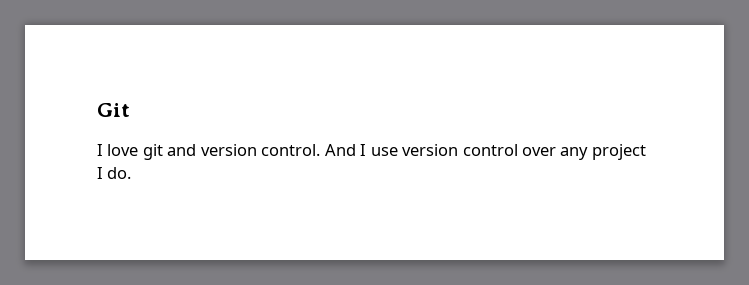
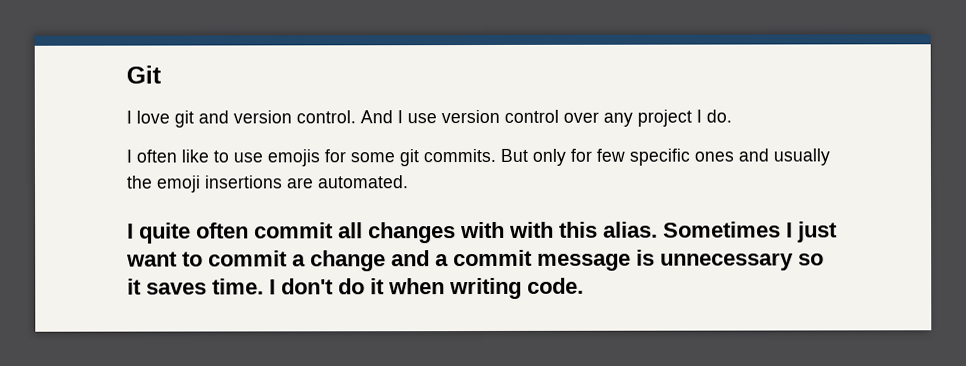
+ I often like to use emojis for some git commits. But only for few specific ones and usually the emoji insertions are automated.
+ I quite often commit all changes with with this alias. Sometimes I just want to commit a change and a commit message is unnecessary so it saves time. I don't do it when writing code.

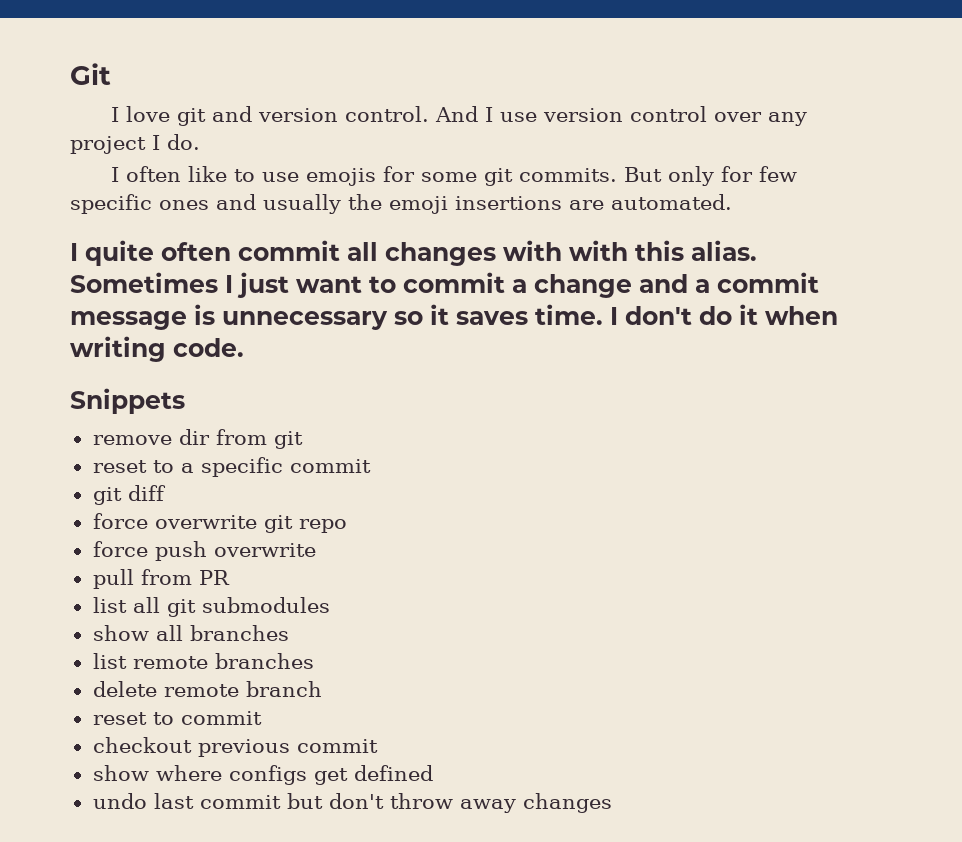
+ Snippets
+ remove dir from git
+ reset to a specific commit
+ git diff
+ force overwrite git repo
+ force push overwrite
+ pull from PR
+ list all git submodules
+ show all branches
+ list remote branches
+ delete remote branch
+ reset to commit
+ checkout previous commit
+ show where configs get defined
+ undo last commit but don't throw away changes

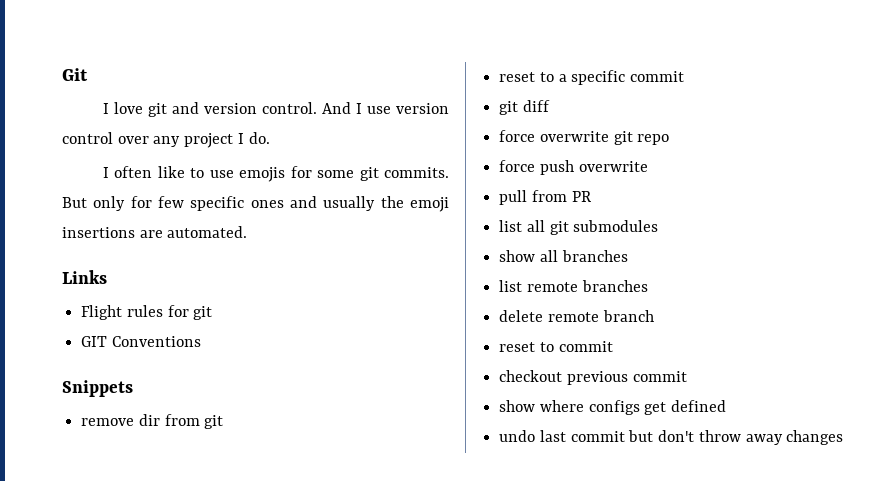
- I quite often commit all changes with with this alias. Sometimes I just want to commit a change and a commit message is unnecessary so it saves time. I don't do it when writing code.
+ Links
+ Flight rules for git
+ GIT Conventions

